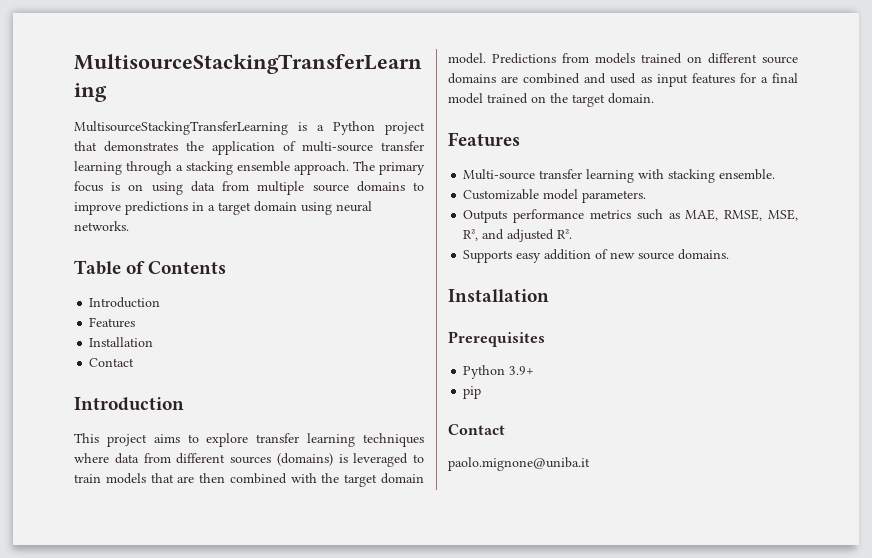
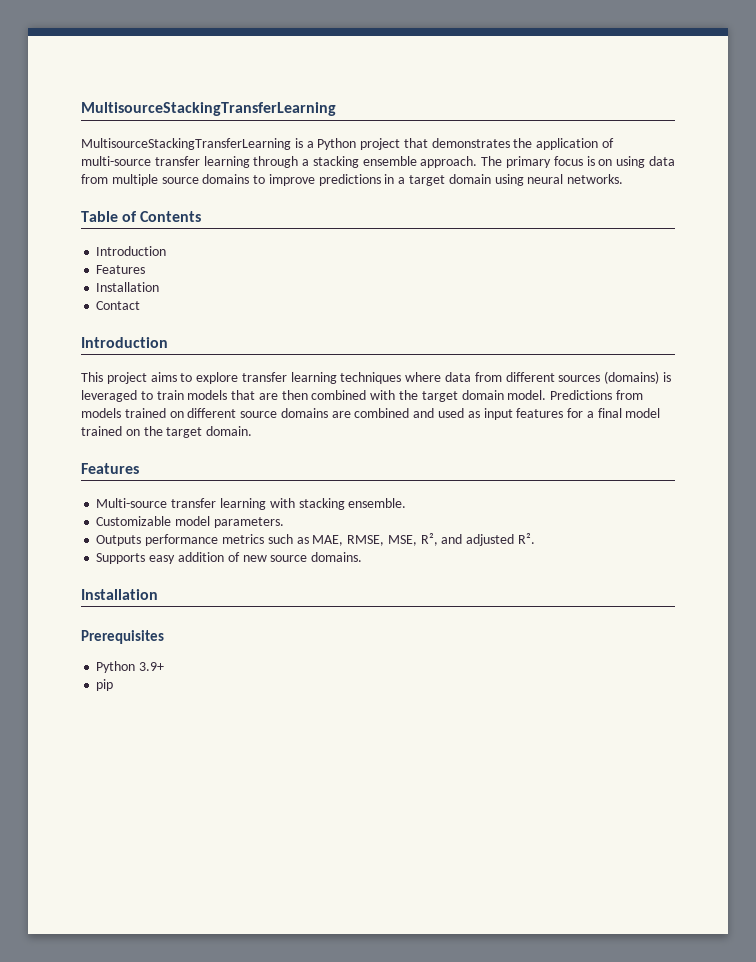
  pip
- Contact
- paolo.mignone@uniba.it

